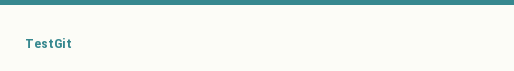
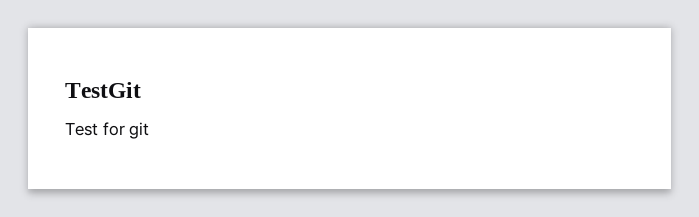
+ Test for git

